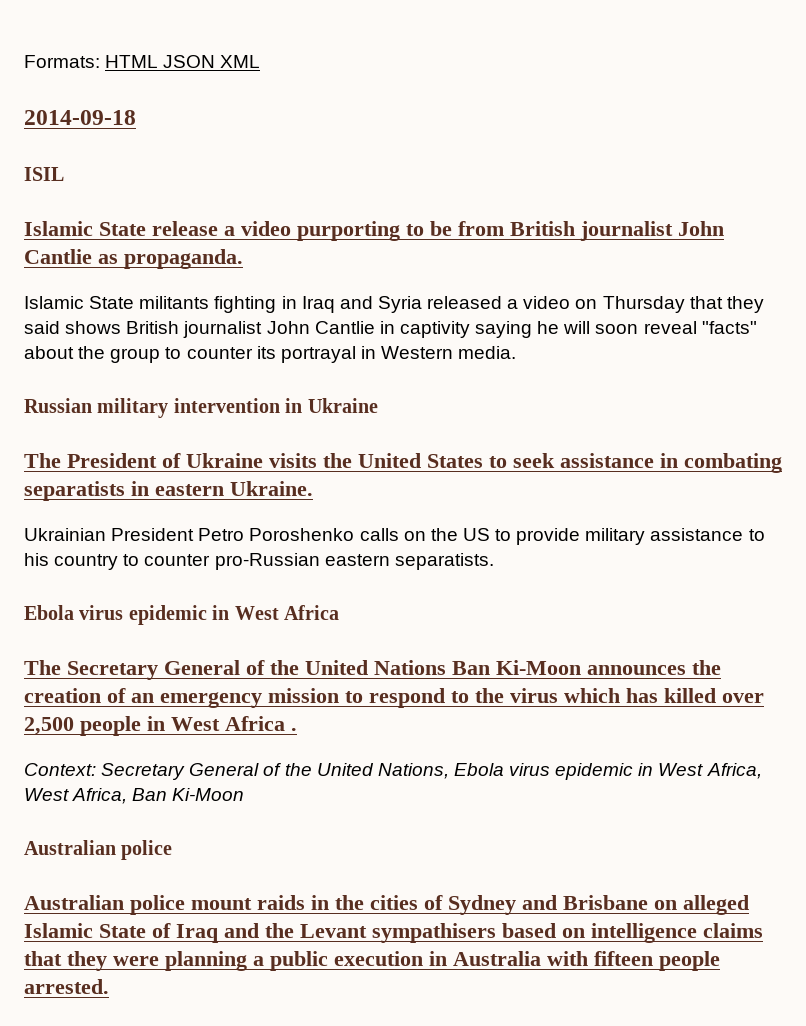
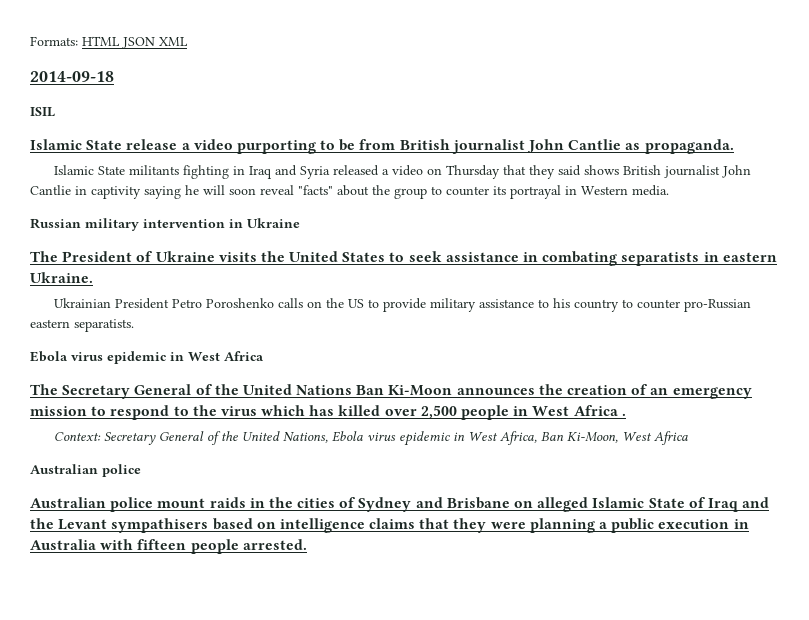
- Context: Secretary General of the United Nations, Ebola virus epidemic in West Africa, West Africa, Ban Ki-Moon
+ Context: Secretary General of the United Nations, Ebola virus epidemic in West Africa, Ban Ki-Moon, West Africa

